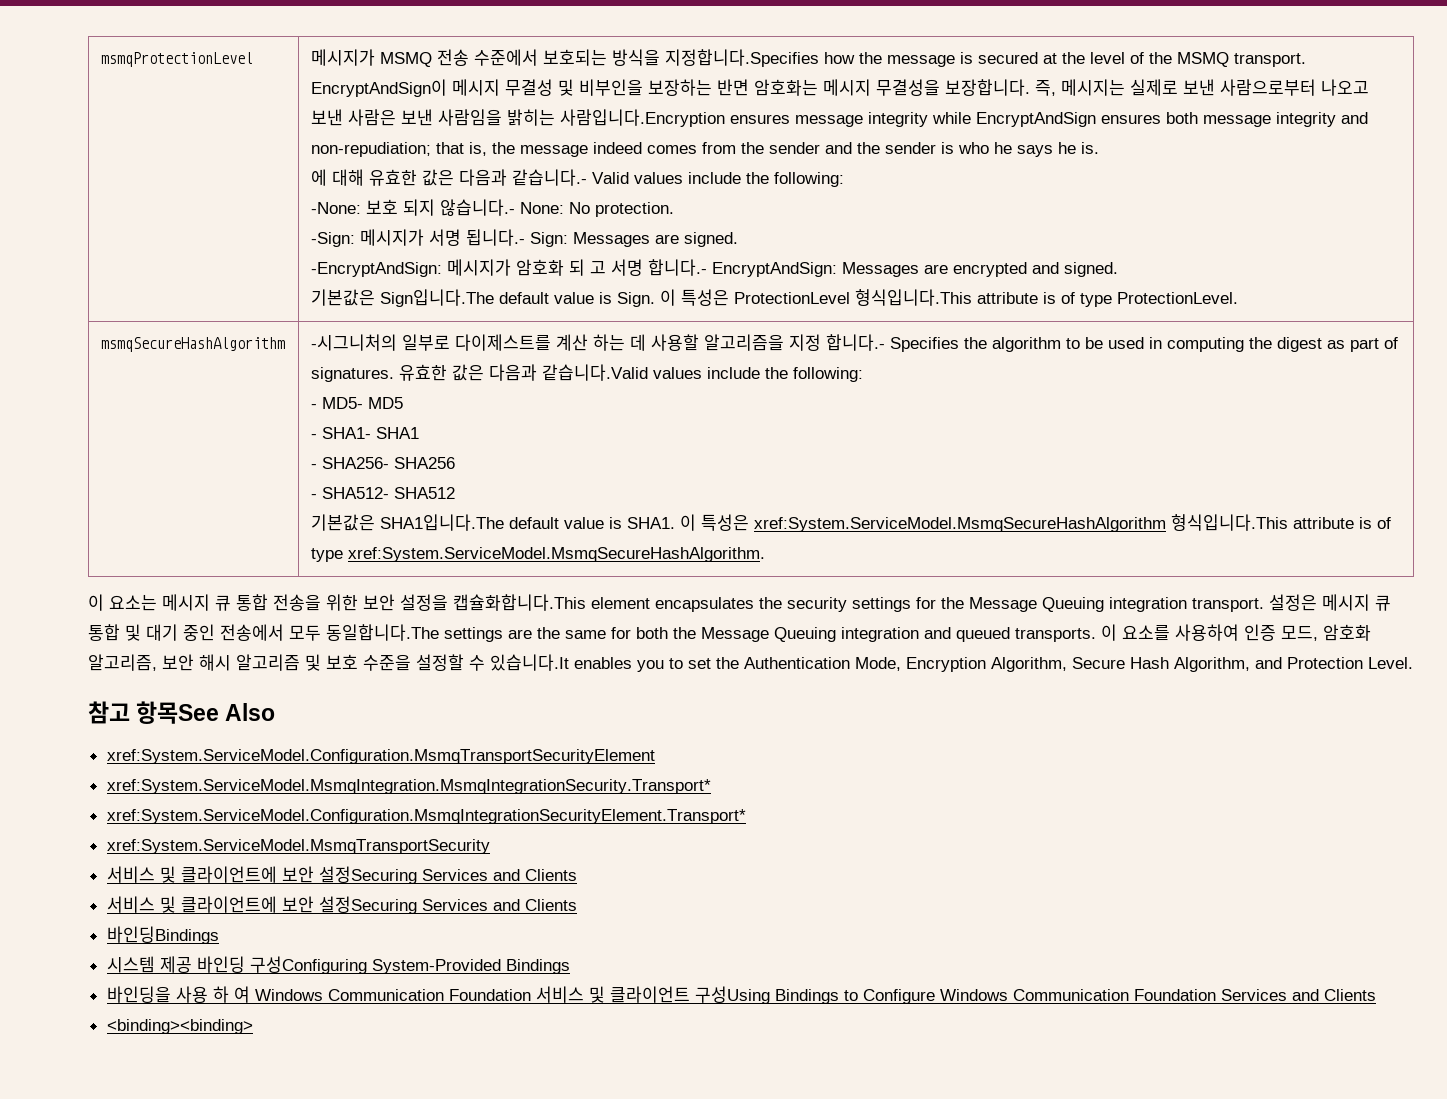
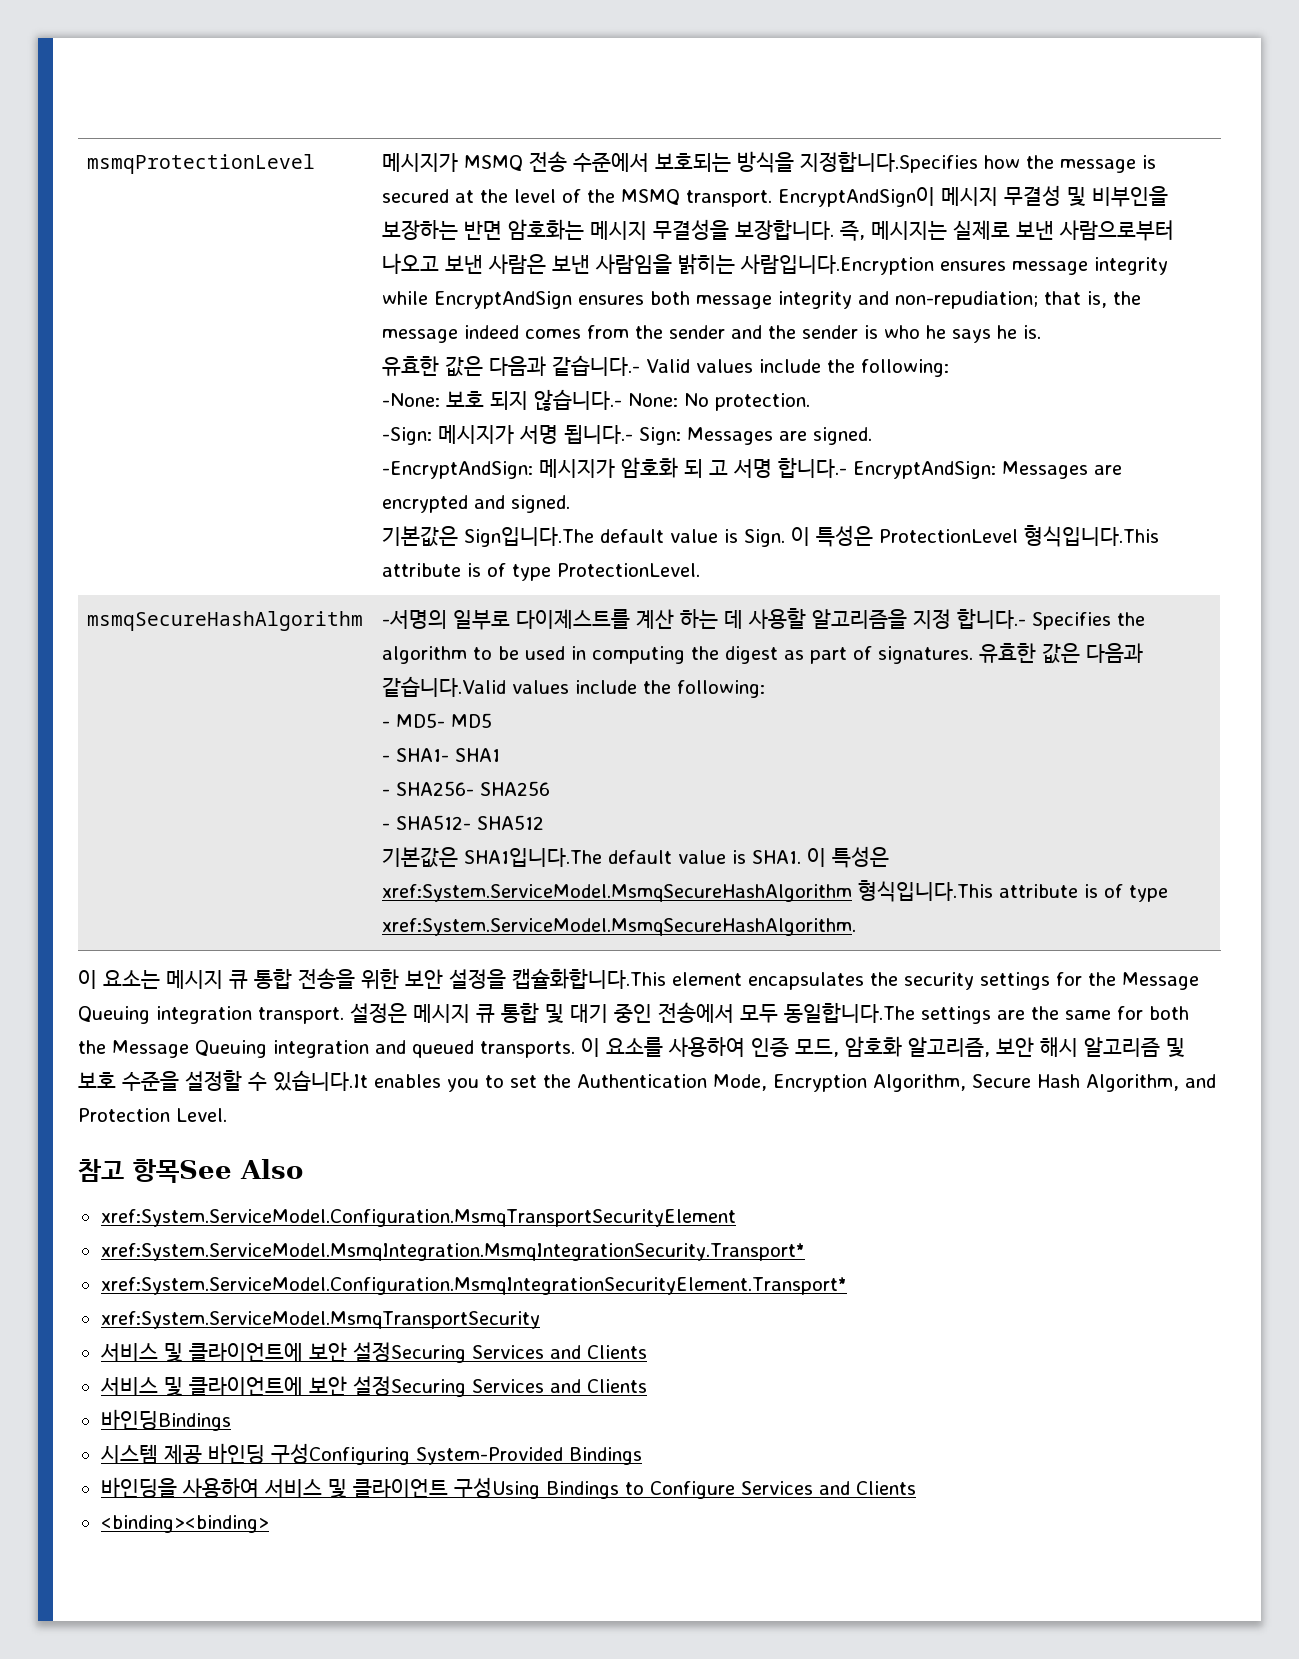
- 에 대해 유효한 값은 다음과 같습니다.- Valid values include the following:
+ 유효한 값은 다음과 같습니다.- Valid values include the following:
- -시그니처의 일부로 다이제스트를 계산 하는 데 사용할 알고리즘을 지정 합니다.- Specifies the algorithm to be used in computing the digest as part of signatures.
+ -서명의 일부로 다이제스트를 계산 하는 데 사용할 알고리즘을 지정 합니다.- Specifies the algorithm to be used in computing the digest as part of signatures.
- 바인딩을 사용 하 여 Windows Communication Foundation 서비스 및 클라이언트 구성Using Bindings to Configure Windows Communication Foundation Services and Clients
+ 바인딩을 사용하여 서비스 및 클라이언트 구성Using Bindings to Configure Services and Clients

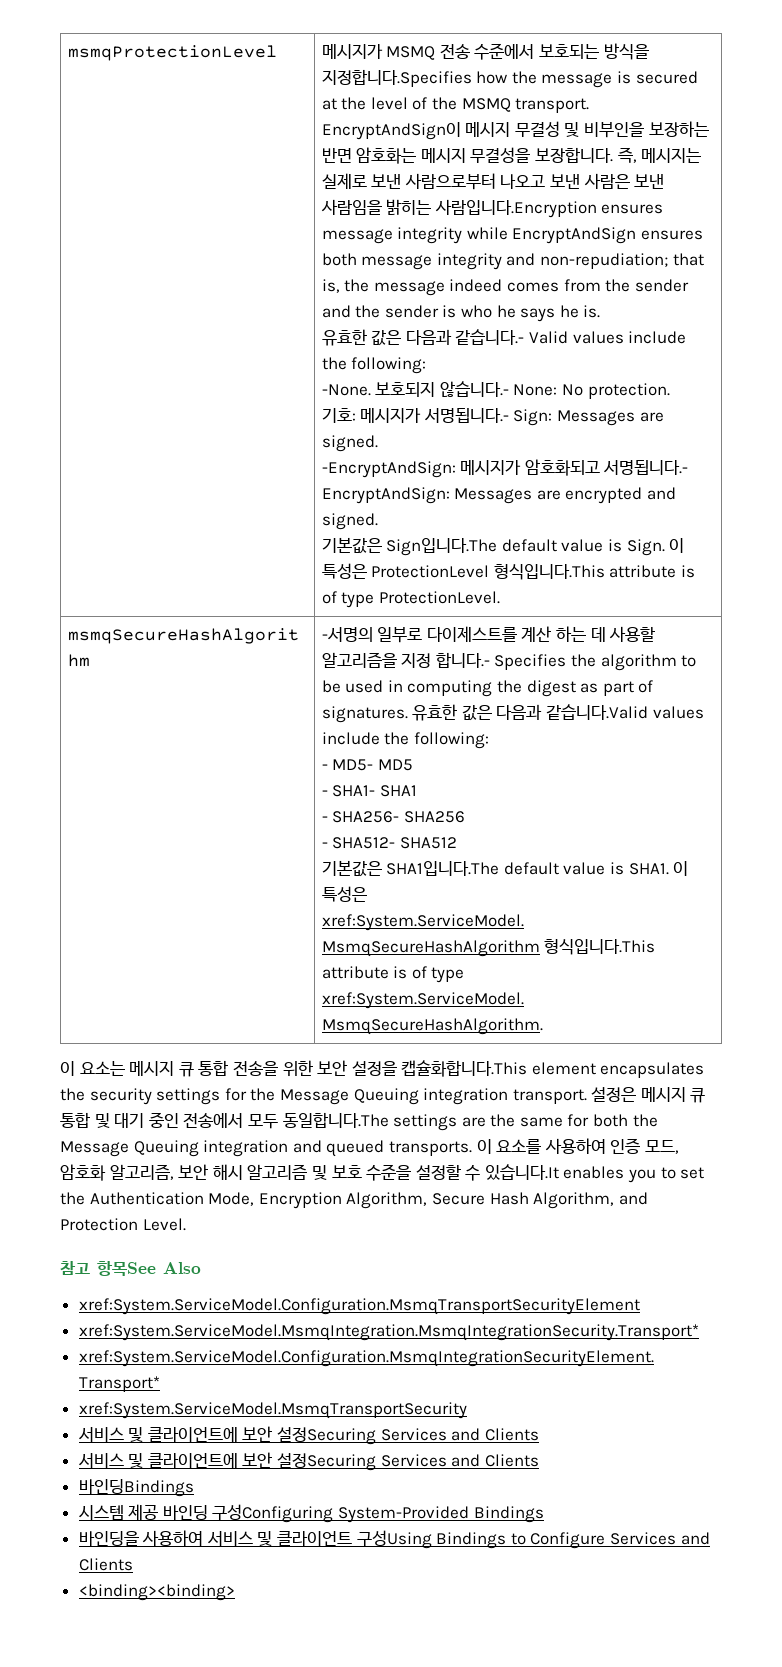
- -None: 보호 되지 않습니다.- None: No protection.
+ -None. 보호되지 않습니다.- None: No protection.
- -Sign: 메시지가 서명 됩니다.- Sign: Messages are signed.
+ 기호: 메시지가 서명됩니다.- Sign: Messages are signed.
- -EncryptAndSign: 메시지가 암호화 되 고 서명 합니다.- EncryptAndSign: Messages are encrypted and signed.
+ -EncryptAndSign: 메시지가 암호화되고 서명됩니다.- EncryptAndSign: Messages are encrypted and signed.

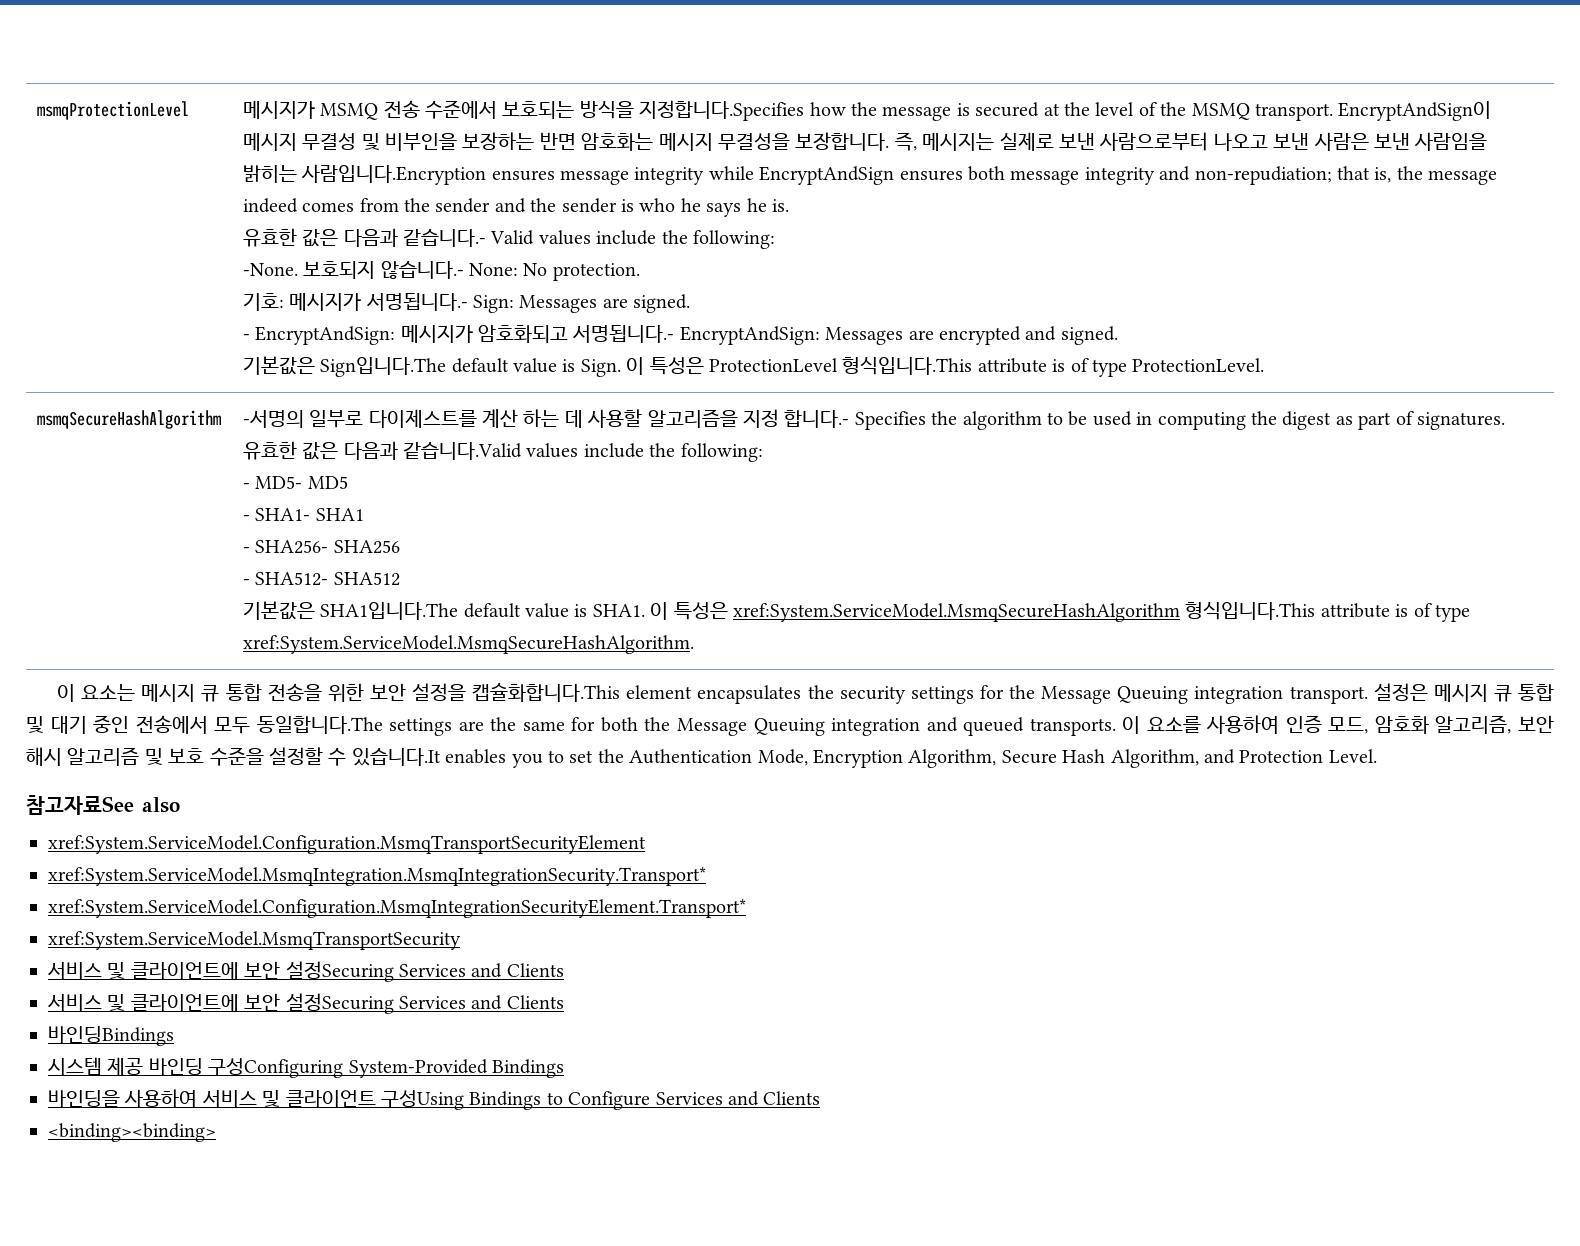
- -EncryptAndSign: 메시지가 암호화되고 서명됩니다.- EncryptAndSign: Messages are encrypted and signed.
+ - EncryptAndSign: 메시지가 암호화되고 서명됩니다.- EncryptAndSign: Messages are encrypted and signed.
- 참고 항목See Also
+ 참고자료See also

